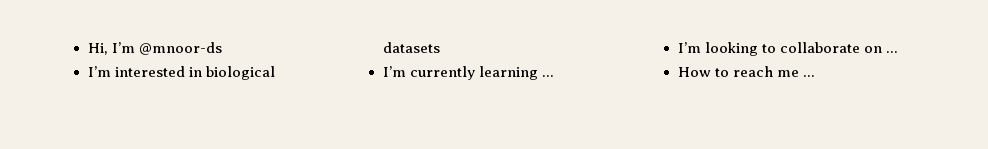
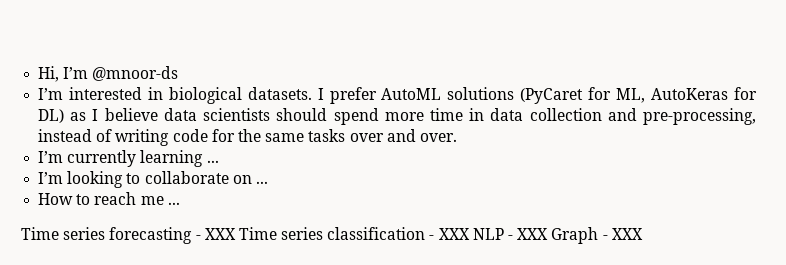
- I’m interested in biological datasets
+ I’m interested in biological datasets. I prefer AutoML solutions (PyCaret for ML, AutoKeras for DL) as I believe data scientists should spend more time in data collection and pre-processing, instead of writing code for the same tasks over and over.
+ Time series forecasting - XXX Time series classification - XXX NLP - XXX Graph - XXX

